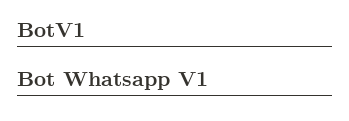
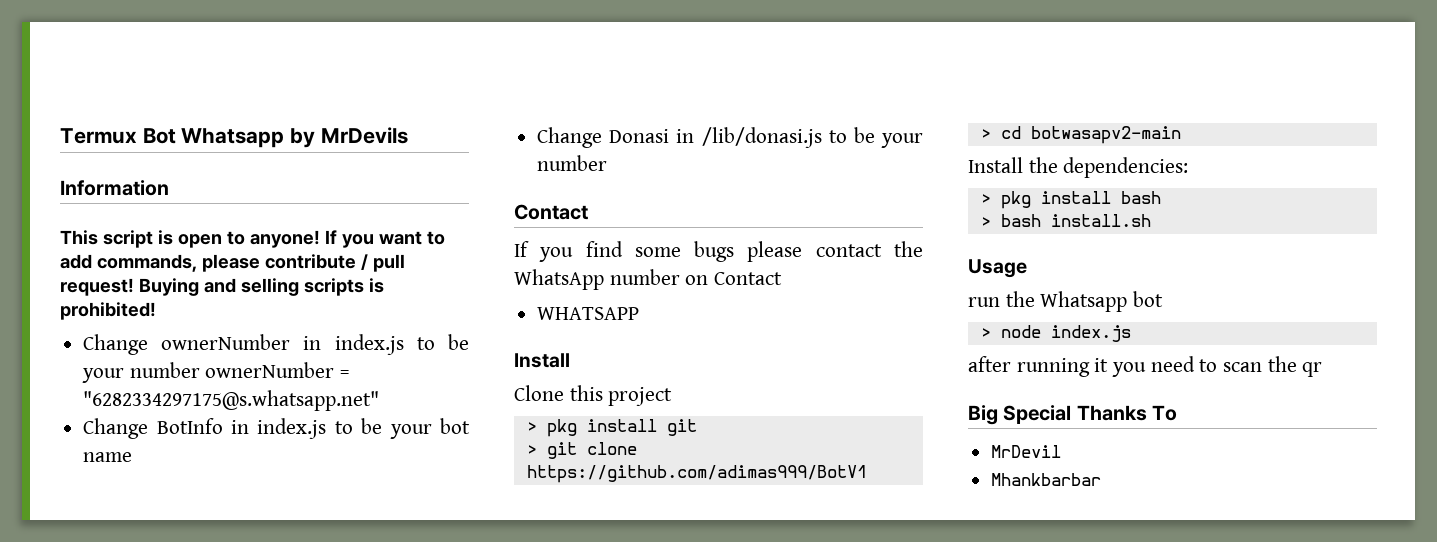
- BotV1
- Bot Whatsapp V1
+ Termux Bot Whatsapp by MrDevils
+ Information
+ This script is open to anyone! If you want to add commands, please contribute / pull request! Buying and selling scripts is prohibited!
+ Change ownerNumber in index.js to be your number ownerNumber = "6282334297175@s.whatsapp.net"
+ Change BotInfo in index.js to be your bot name
+ Change Donasi in /lib/donasi.js to be your number
+ Contact
+ If you find some bugs please contact the WhatsApp number on Contact
+ WHATSAPP
+ Install
+ Clone this project
+ > pkg install git
+ > git clone https://github.com/adimas999/BotV1
+ > cd botwasapv2-main
+ Install the dependencies:
+ > pkg install bash
+ > bash install.sh
+ Usage
+ run the Whatsapp bot
+ > node index.js
+ after running it you need to scan the qr
+ Big Special Thanks To
+ MrDevil
+ Mhankbarbar

